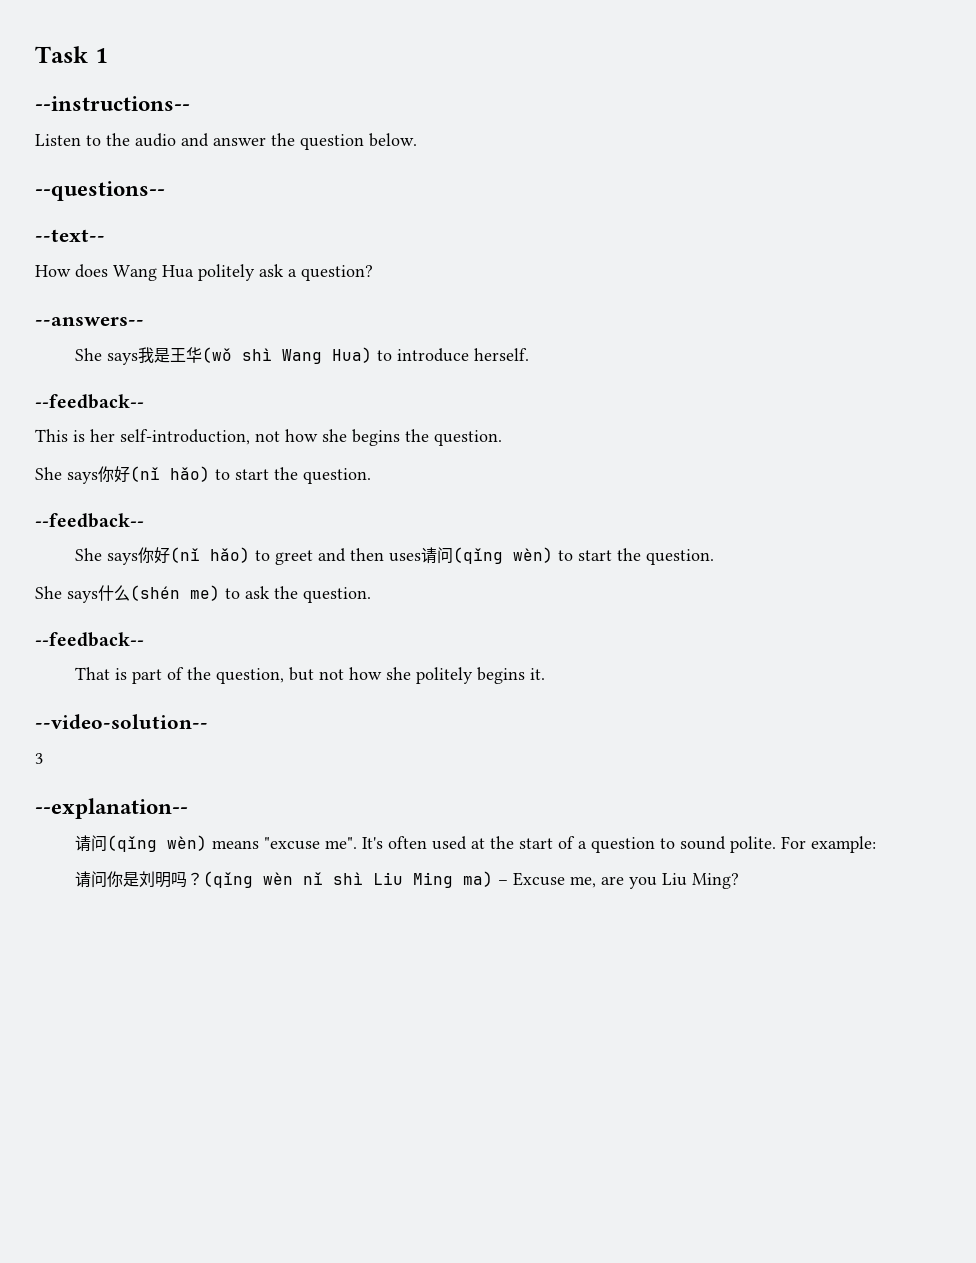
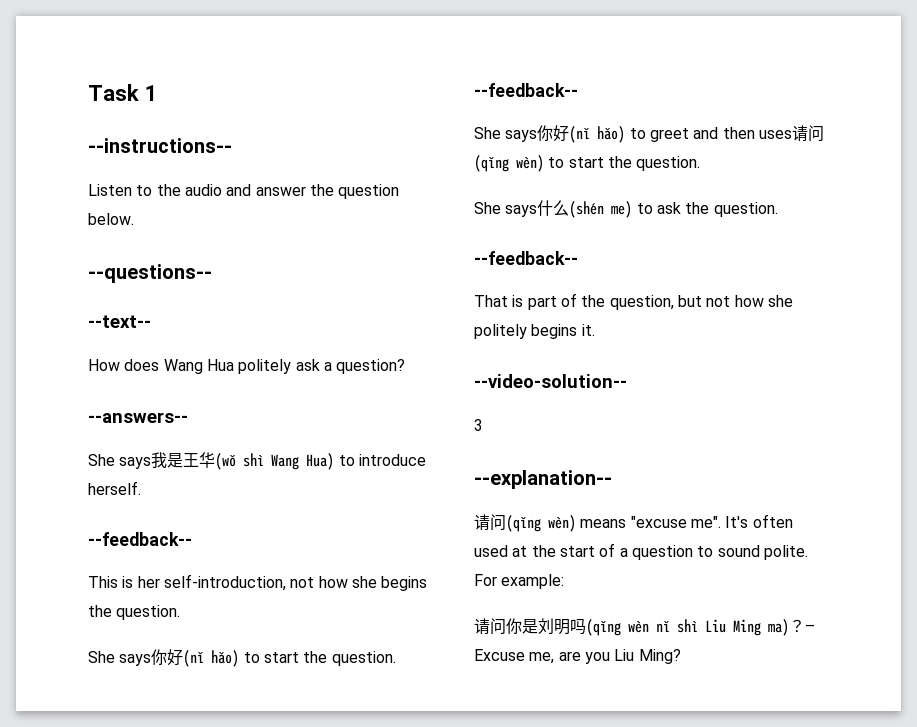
- 请问你是刘明吗？(qǐng wèn nǐ shì Liu Ming ma) – Excuse me, are you Liu Ming?
+ 请问你是刘明吗(qǐng wèn nǐ shì Liu Ming ma)？– Excuse me, are you Liu Ming?

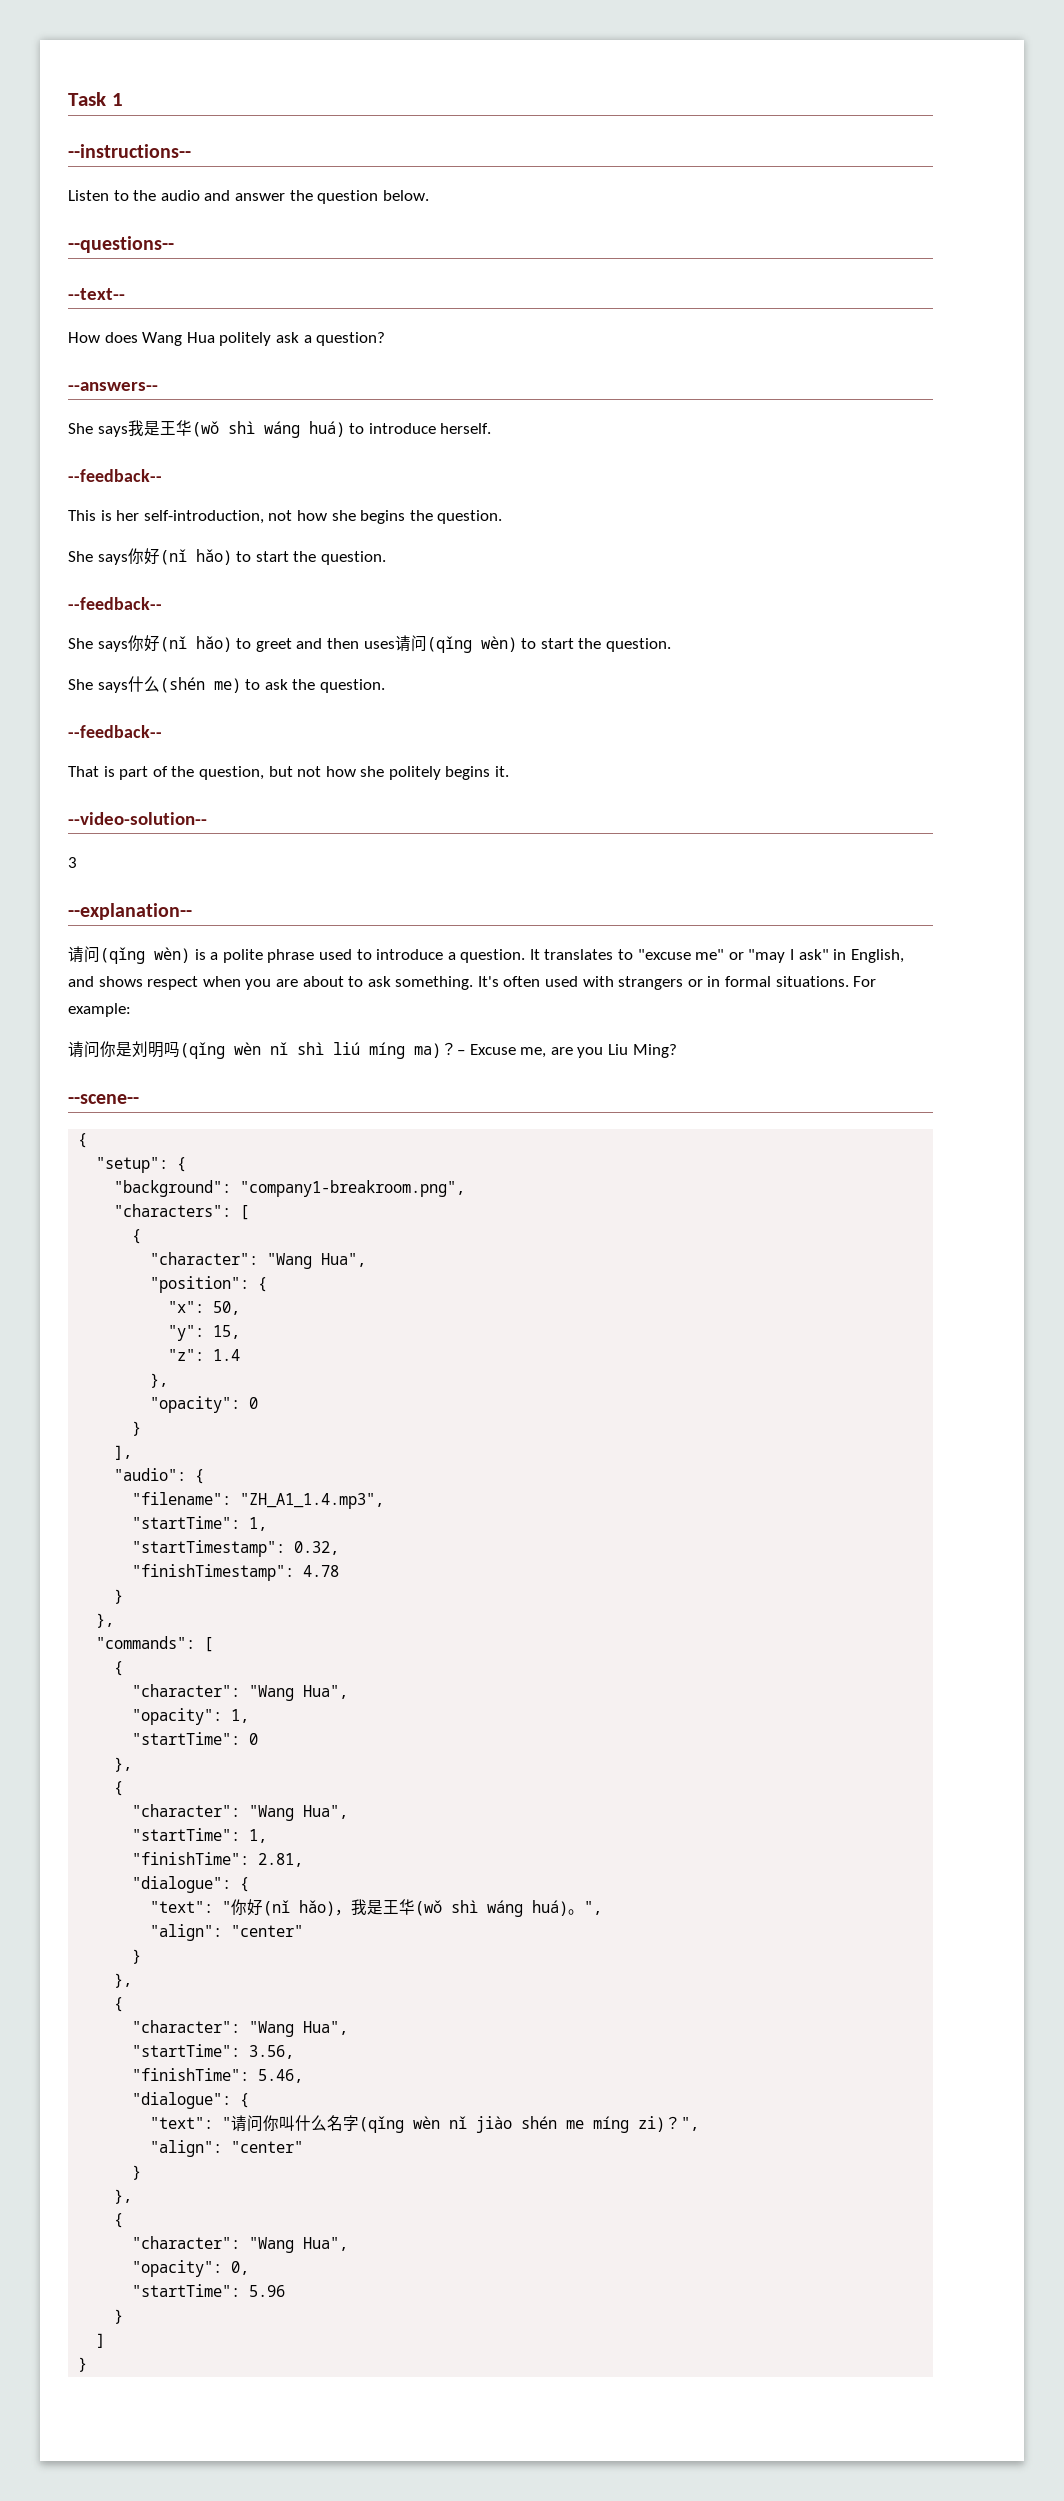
- She says我是王华(wǒ shì Wang Hua) to introduce herself.
+ She says我是王华(wǒ shì wáng huá) to introduce herself.
- 请问(qǐng wèn) means "excuse me". It's often used at the start of a question to sound polite.
+ 请问(qǐng wèn) is a polite phrase used to introduce a question. It translates to "excuse me" or "may I ask" in English, and shows respect when you are about to ask something. It's often used with strangers or in formal situations.
- 请问你是刘明吗(qǐng wèn nǐ shì Liu Ming ma)？
+ 请问你是刘明吗(qǐng wèn nǐ shì liú míng ma)？
+ --scene--
+ {
+ "setup": {
+ "background": "company1-breakroom.png",
+ "characters": [
+ {
+ "character": "Wang Hua",
+ "position": {
+ "x": 50,
+ "y": 15,
+ "z": 1.4
+ },
+ "opacity": 0
+ }
+ ],
+ "audio": {
+ "filename": "ZH_A1_1.4.mp3",
+ "startTime": 1,
+ "startTimestamp": 0.32,
+ "finishTimestamp": 4.78
+ }
+ },
+ "commands": [
+ {
+ "character": "Wang Hua",
+ "opacity": 1,
+ "startTime": 0
+ },
+ {
+ "character": "Wang Hua",
+ "startTime": 1,
+ "finishTime": 2.81,
+ "dialogue": {
+ "text": "你好(nǐ hǎo)，我是王华(wǒ shì wáng huá)。",
+ "align": "center"
+ }
+ },
+ {
+ "character": "Wang Hua",
+ "startTime": 3.56,
+ "finishTime": 5.46,
+ "dialogue": {
+ "text": "请问你叫什么名字(qǐng wèn nǐ jiào shén me míng zi)？",
+ "align": "center"
+ }
+ },
+ {
+ "character": "Wang Hua",
+ "opacity": 0,
+ "startTime": 5.96
+ }
+ ]
+ }

